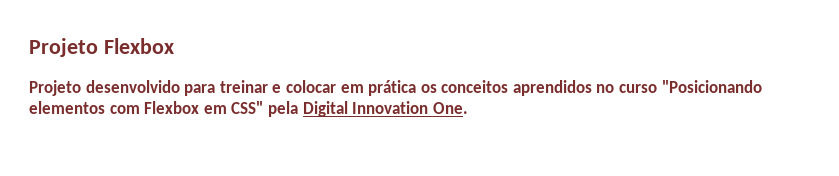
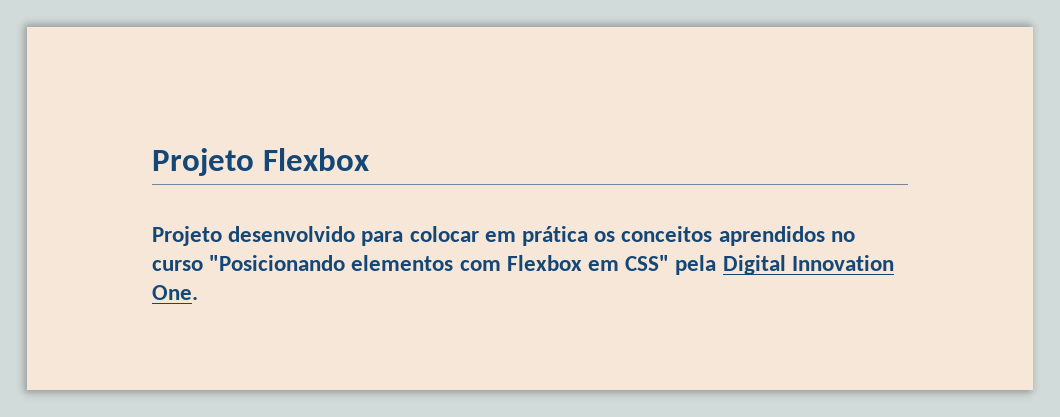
- Projeto desenvolvido para treinar e colocar em prática os conceitos aprendidos no curso "Posicionando elementos com Flexbox em CSS" pela Digital Innovation One.
+ Projeto desenvolvido para colocar em prática os conceitos aprendidos no curso "Posicionando elementos com Flexbox em CSS" pela Digital Innovation One.

